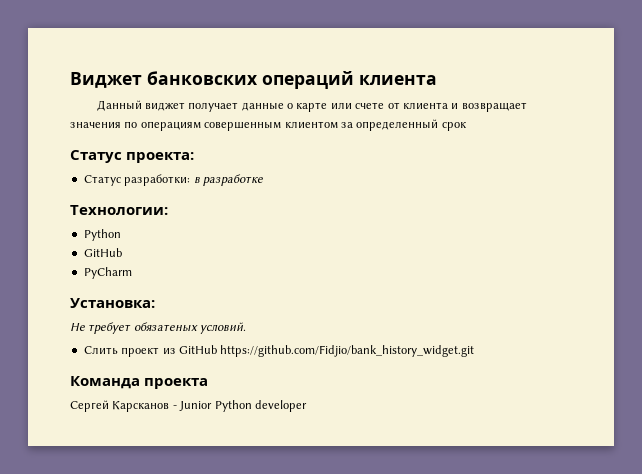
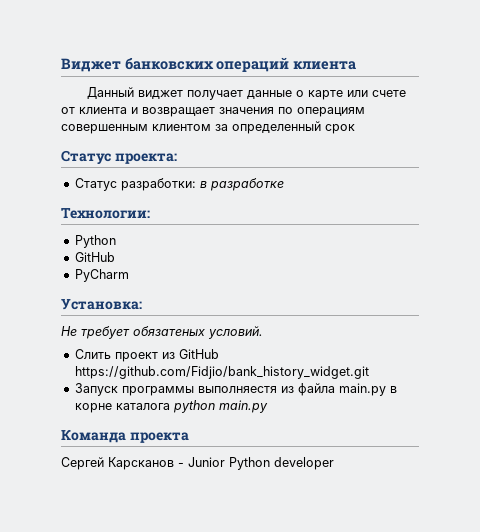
+ Запуск программы выполняестя из файла main.py в корне каталога python main.py

